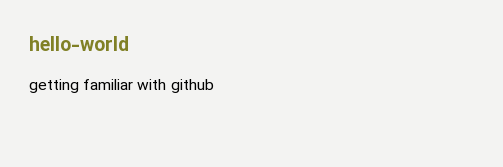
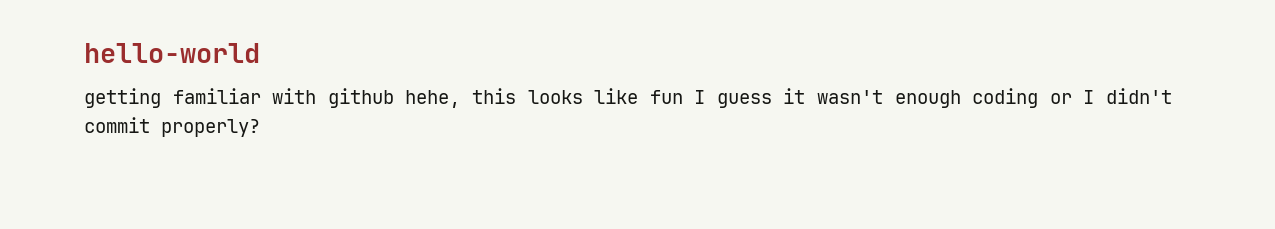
- getting familiar with github
+ getting familiar with github hehe, this looks like fun I guess it wasn't enough coding or I didn't commit properly?

